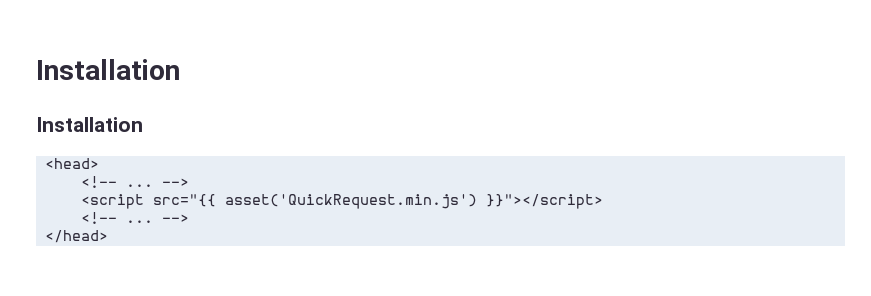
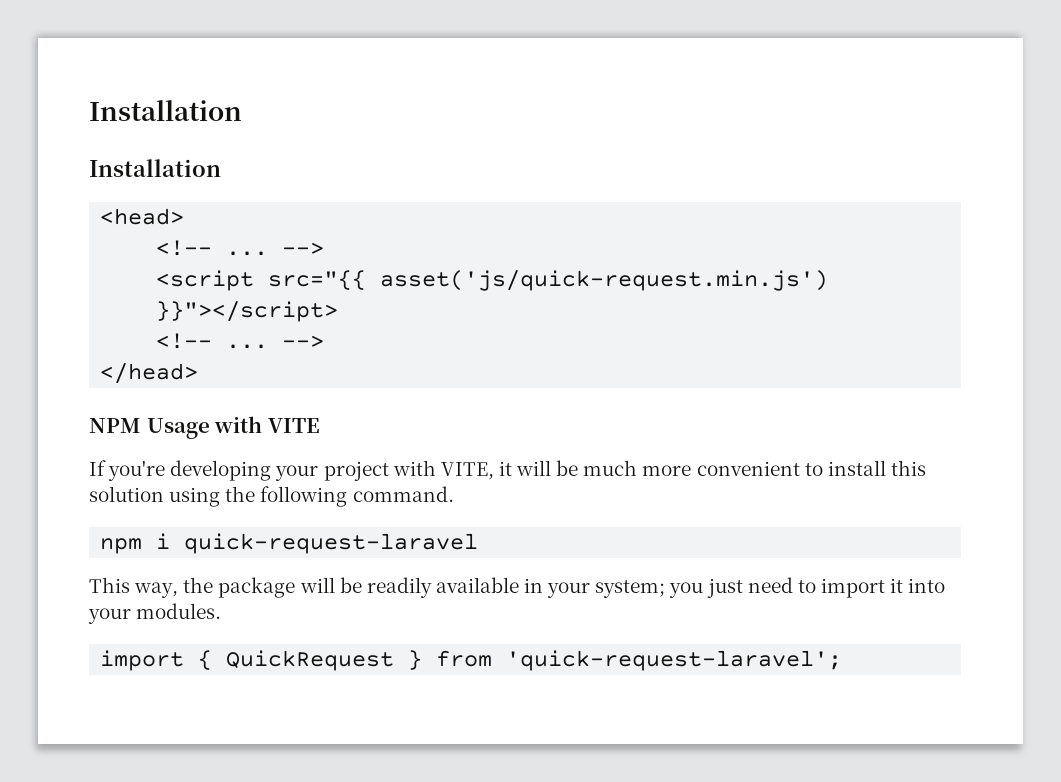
- <script src="{{ asset('QuickRequest.min.js') }}"></script>
+ <script src="{{ asset('js/quick-request.min.js') }}"></script>
+ NPM Usage with VITE
+ If you're developing your project with VITE, it will be much more convenient to install this solution using the following command.
+ npm i quick-request-laravel
+ This way, the package will be readily available in your system; you just need to import it into your modules.
+ import { QuickRequest } from 'quick-request-laravel';

